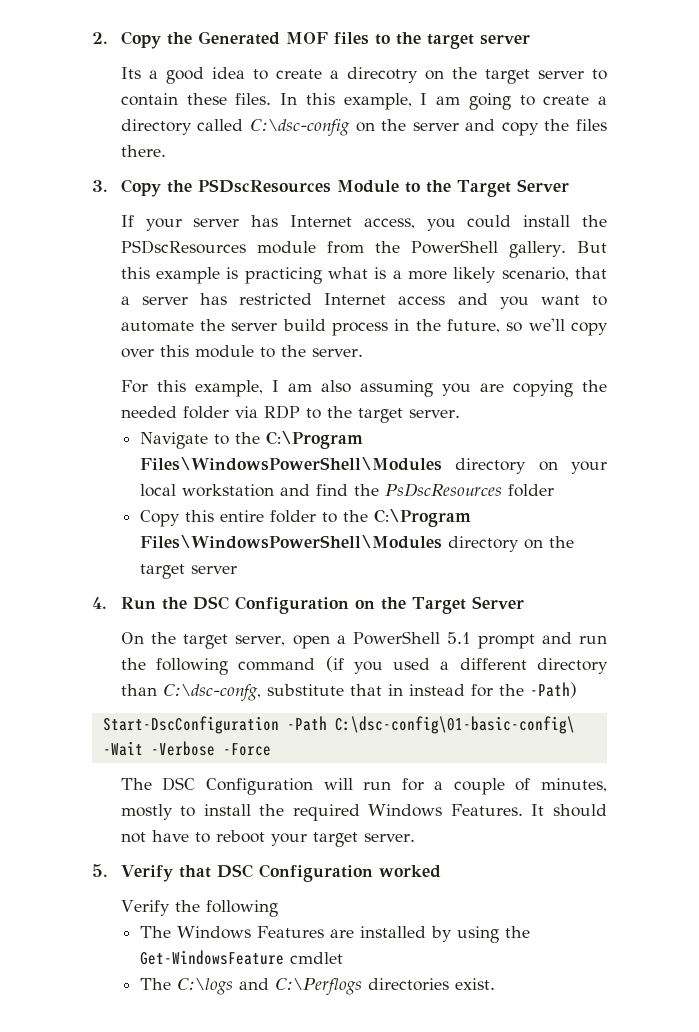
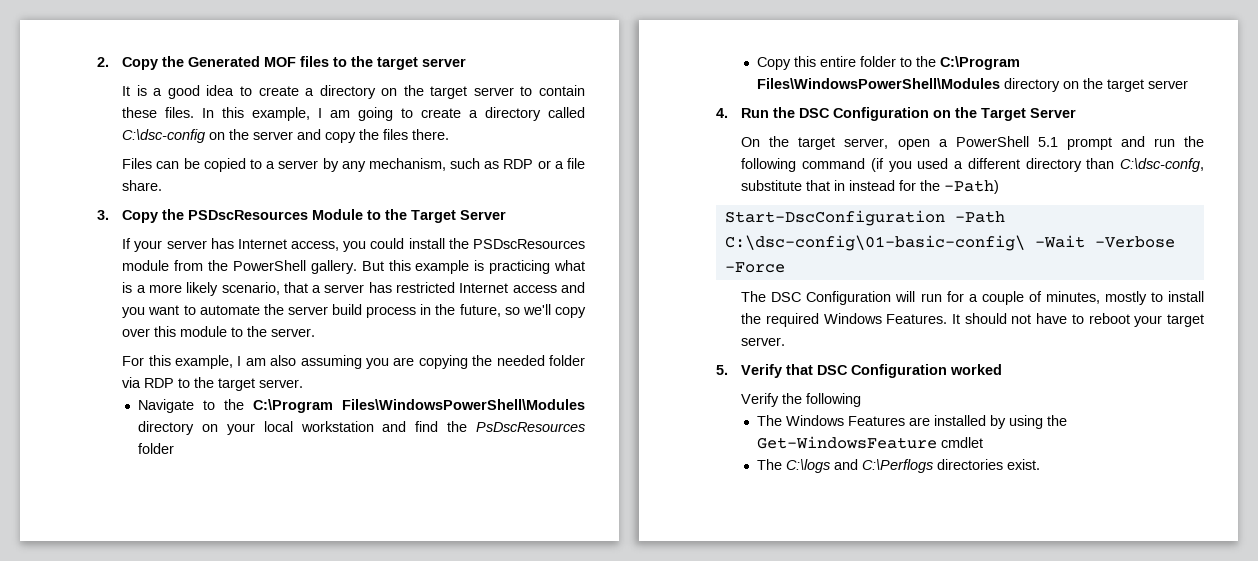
- Its a good idea to create a direcotry on the target server to contain these files.
+ It is a good idea to create a directory on the target server to contain these files.
+ Files can be copied to a server by any mechanism, such as RDP or a file share.

